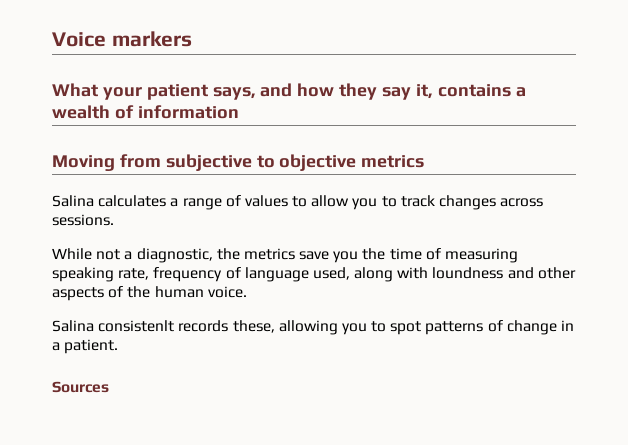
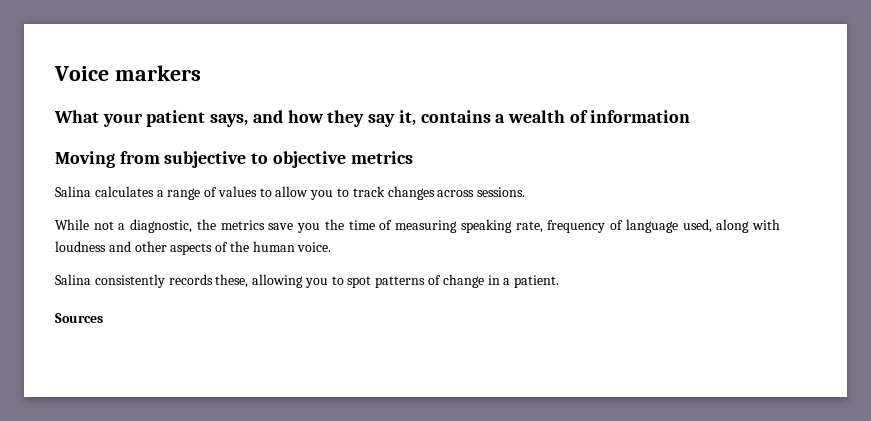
- While not a diagnostic, the metrics save you the time of measuring speaking rate, frequency of language used, along with loundness and other aspects of the human voice.
+ While not a diagnostic, the metrics save you the time of measuring speaking rate, frequency of language used, along with loudness and other aspects of the human voice.
- Salina consistenlt records these, allowing you to spot patterns of change in a patient.
+ Salina consistently records these, allowing you to spot patterns of change in a patient.

